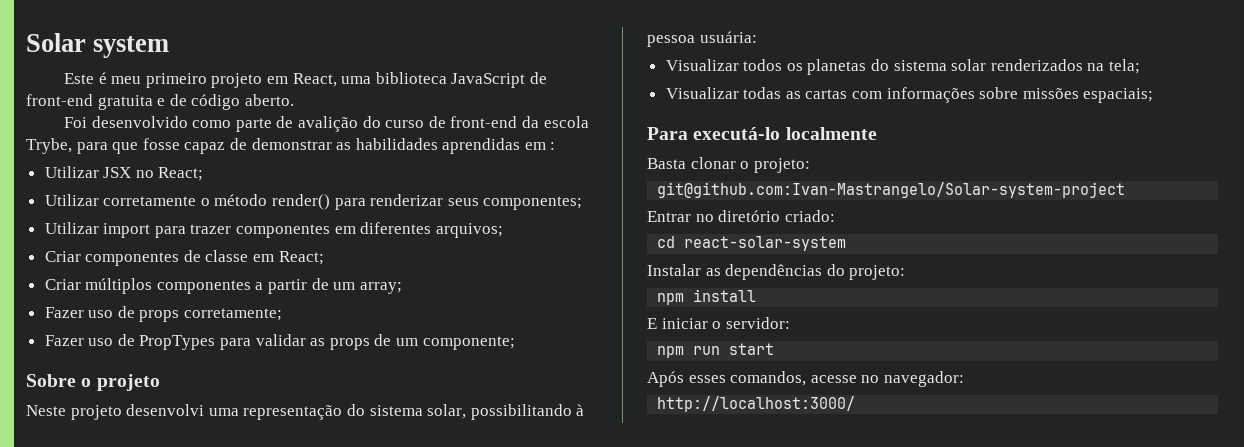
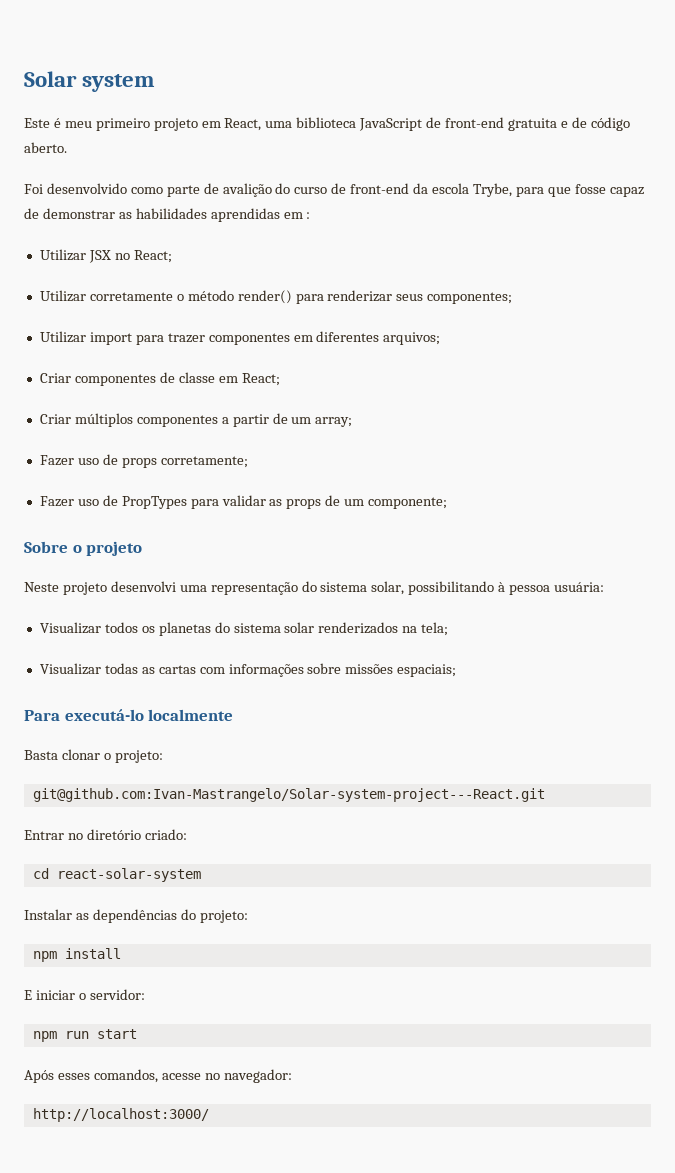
- git@github.com:Ivan-Mastrangelo/Solar-system-project
+ git@github.com:Ivan-Mastrangelo/Solar-system-project---React.git

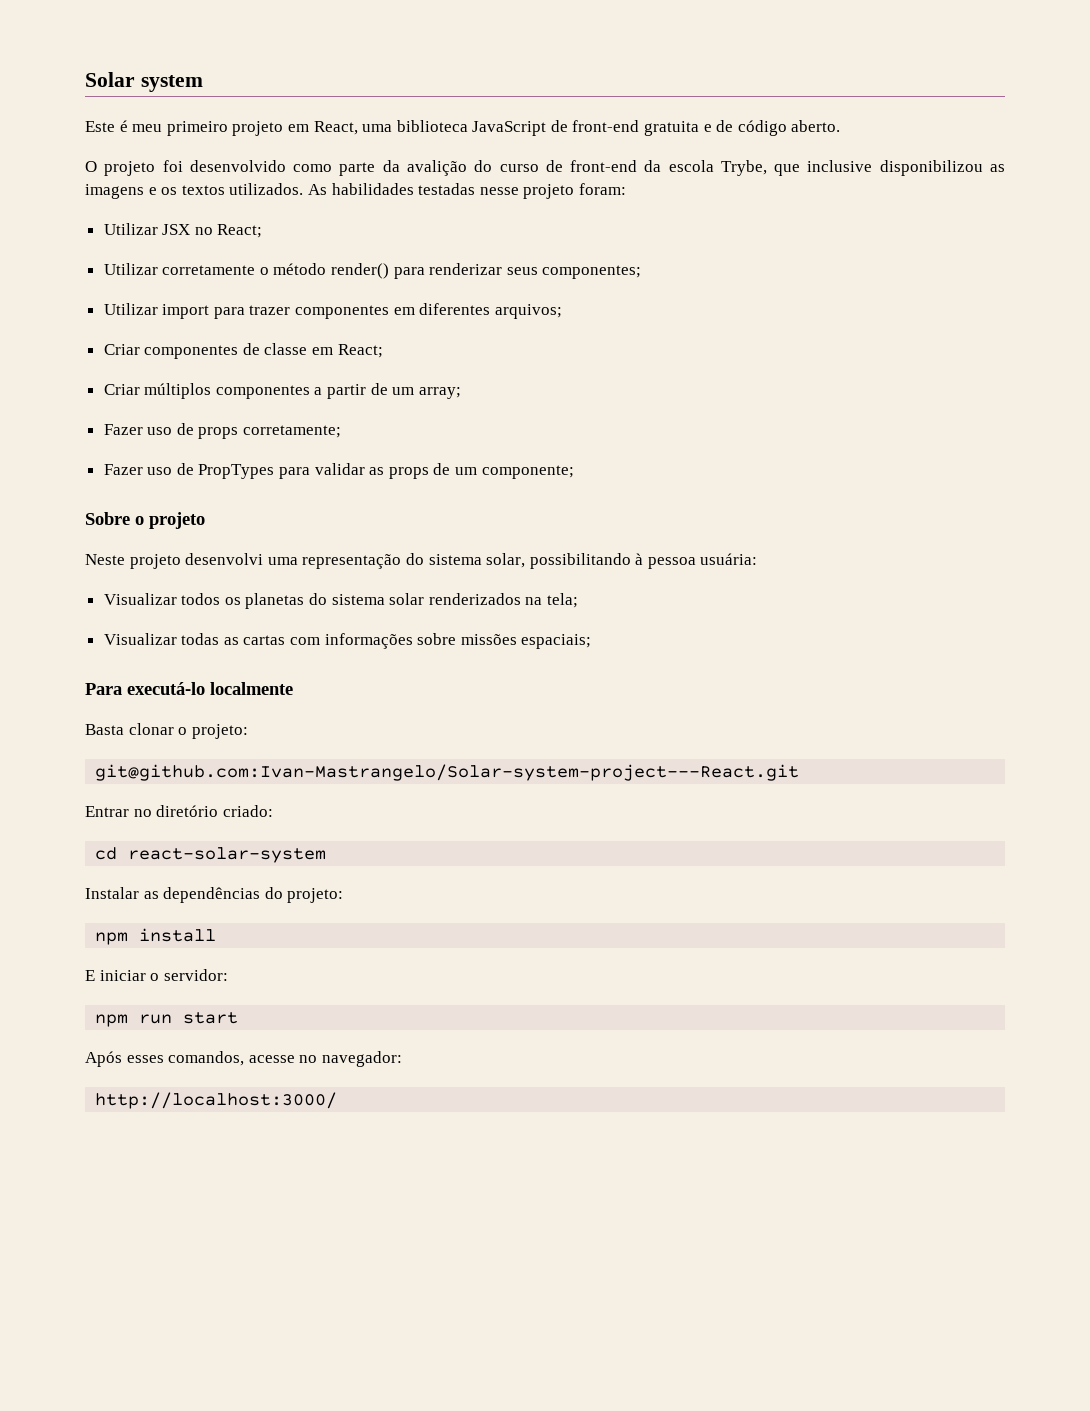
- Foi desenvolvido como parte de avalição do curso de front-end da escola Trybe, para que fosse capaz de demonstrar as habilidades aprendidas em :
+ O projeto foi desenvolvido como parte da avalição do curso de front-end da escola Trybe, que inclusive disponibilizou as imagens e os textos utilizados. As habilidades testadas nesse projeto foram:

